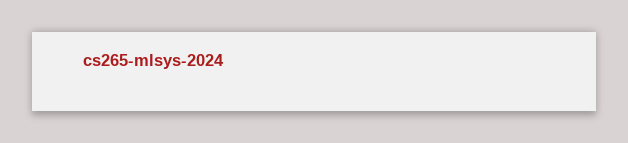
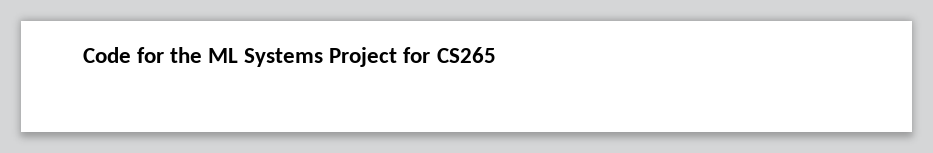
- cs265-mlsys-2024
+ Code for the ML Systems Project for CS265

